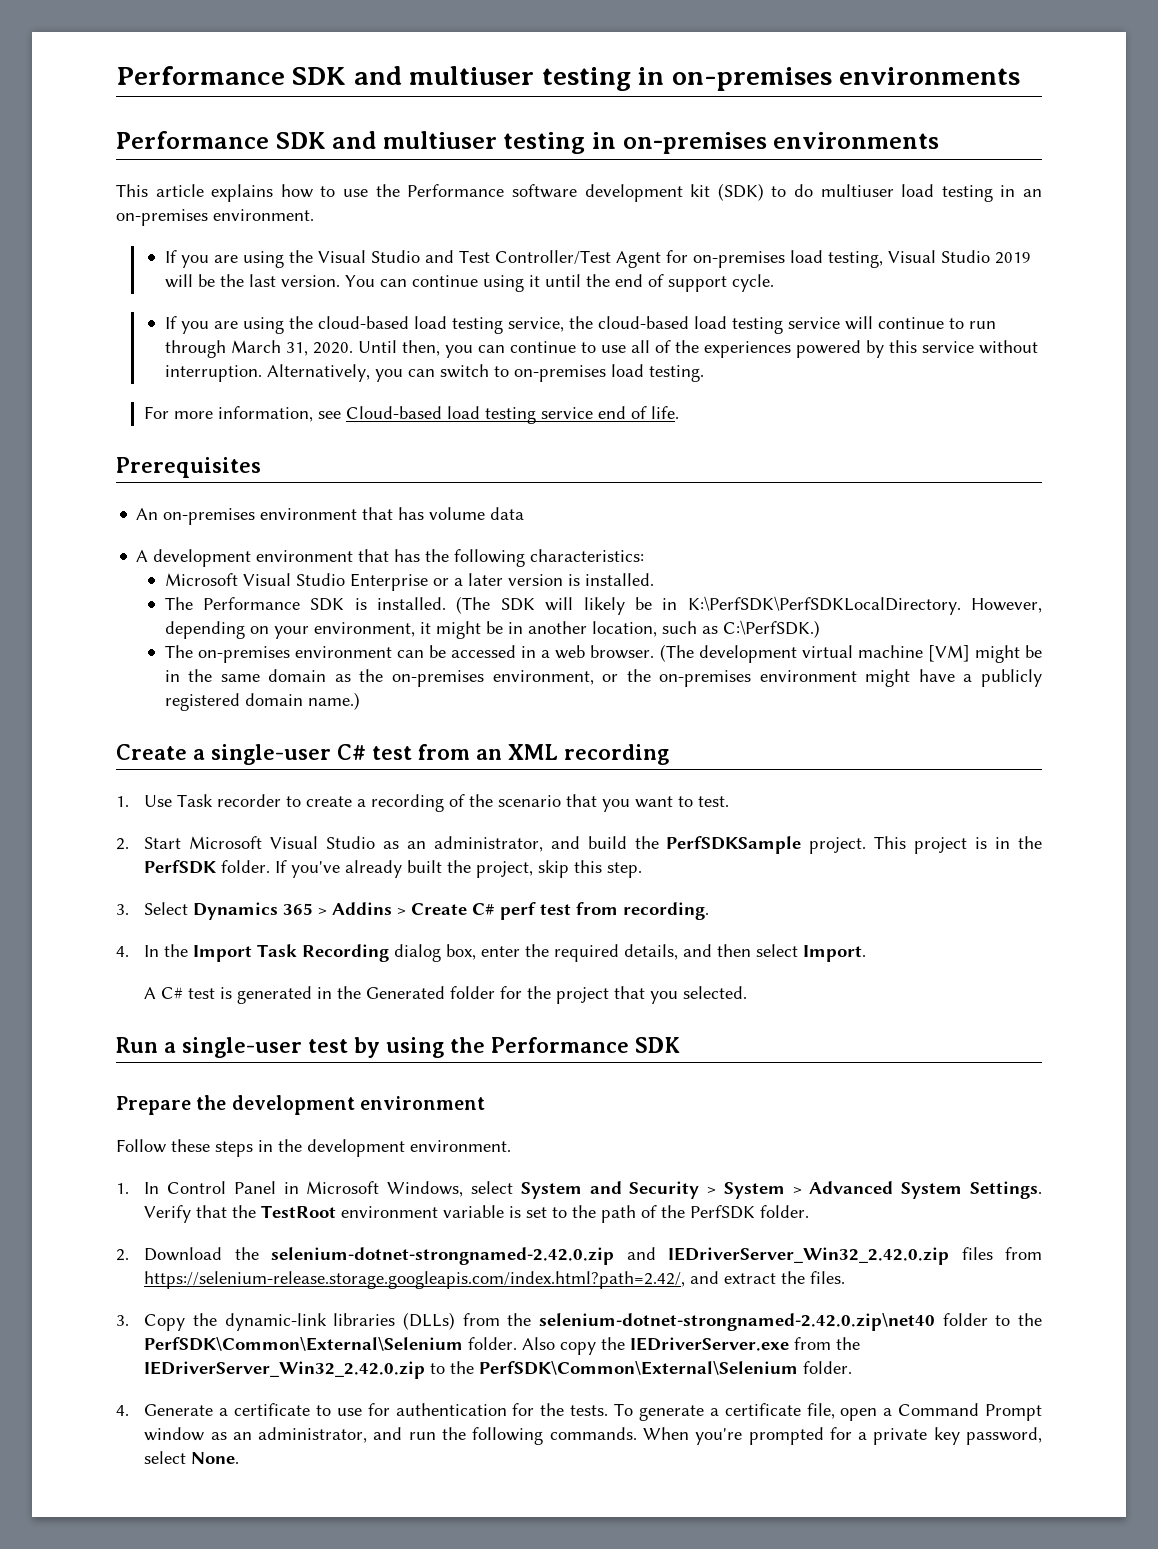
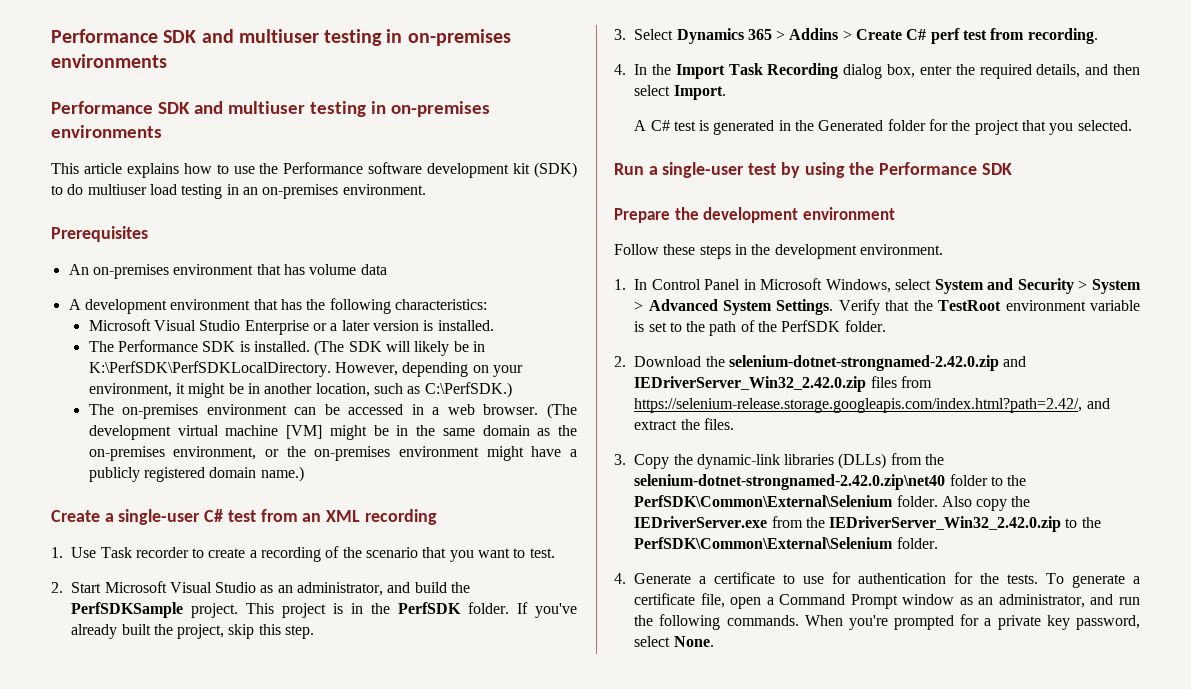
- If you are using the Visual Studio and Test Controller/Test Agent for on-premises load testing, Visual Studio 2019 will be the last version. You can continue using it until the end of support cycle.
- If you are using the cloud-based load testing service, the cloud-based load testing service will continue to run through March 31, 2020. Until then, you can continue to use all of the experiences powered by this service without interruption. Alternatively, you can switch to on-premises load testing.
- For more information, see Cloud-based load testing service end of life.

